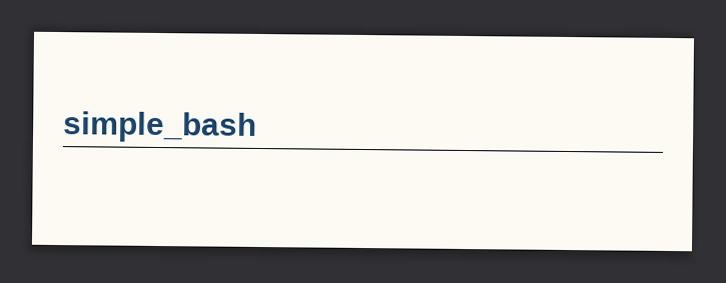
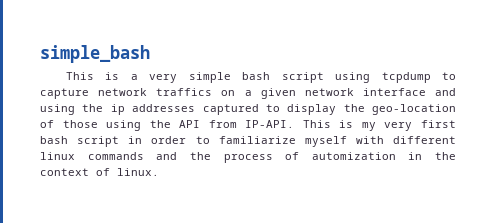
+ This is a very simple bash script using tcpdump to capture network traffics on a given network interface and using the ip addresses captured to display the geo-location of those using the API from IP-API. This is my very first bash script in order to familiarize myself with different linux commands and the process of automization in the context of linux.

